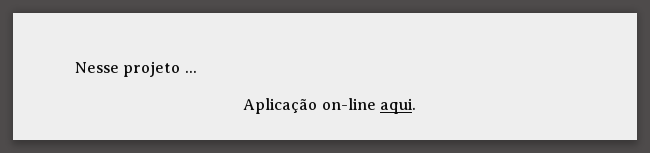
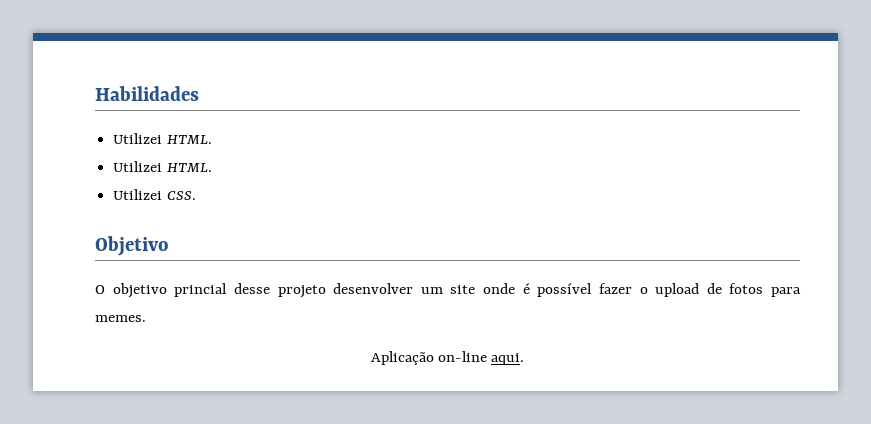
- Nesse projeto ...
+ Habilidades
+ Utilizei HTML.
+ Utilizei HTML.
+ Utilizei CSS.
+ Objetivo
+ O objetivo princial desse projeto desenvolver um site onde é possível fazer o upload de fotos para memes.

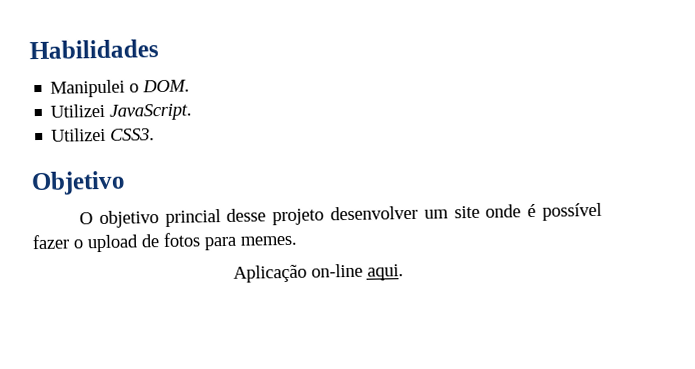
  Habilidades
- Utilizei HTML.
- Utilizei HTML.
- Utilizei CSS.
+ Manipulei o DOM.
+ Utilizei JavaScript.
+ Utilizei CSS3.

